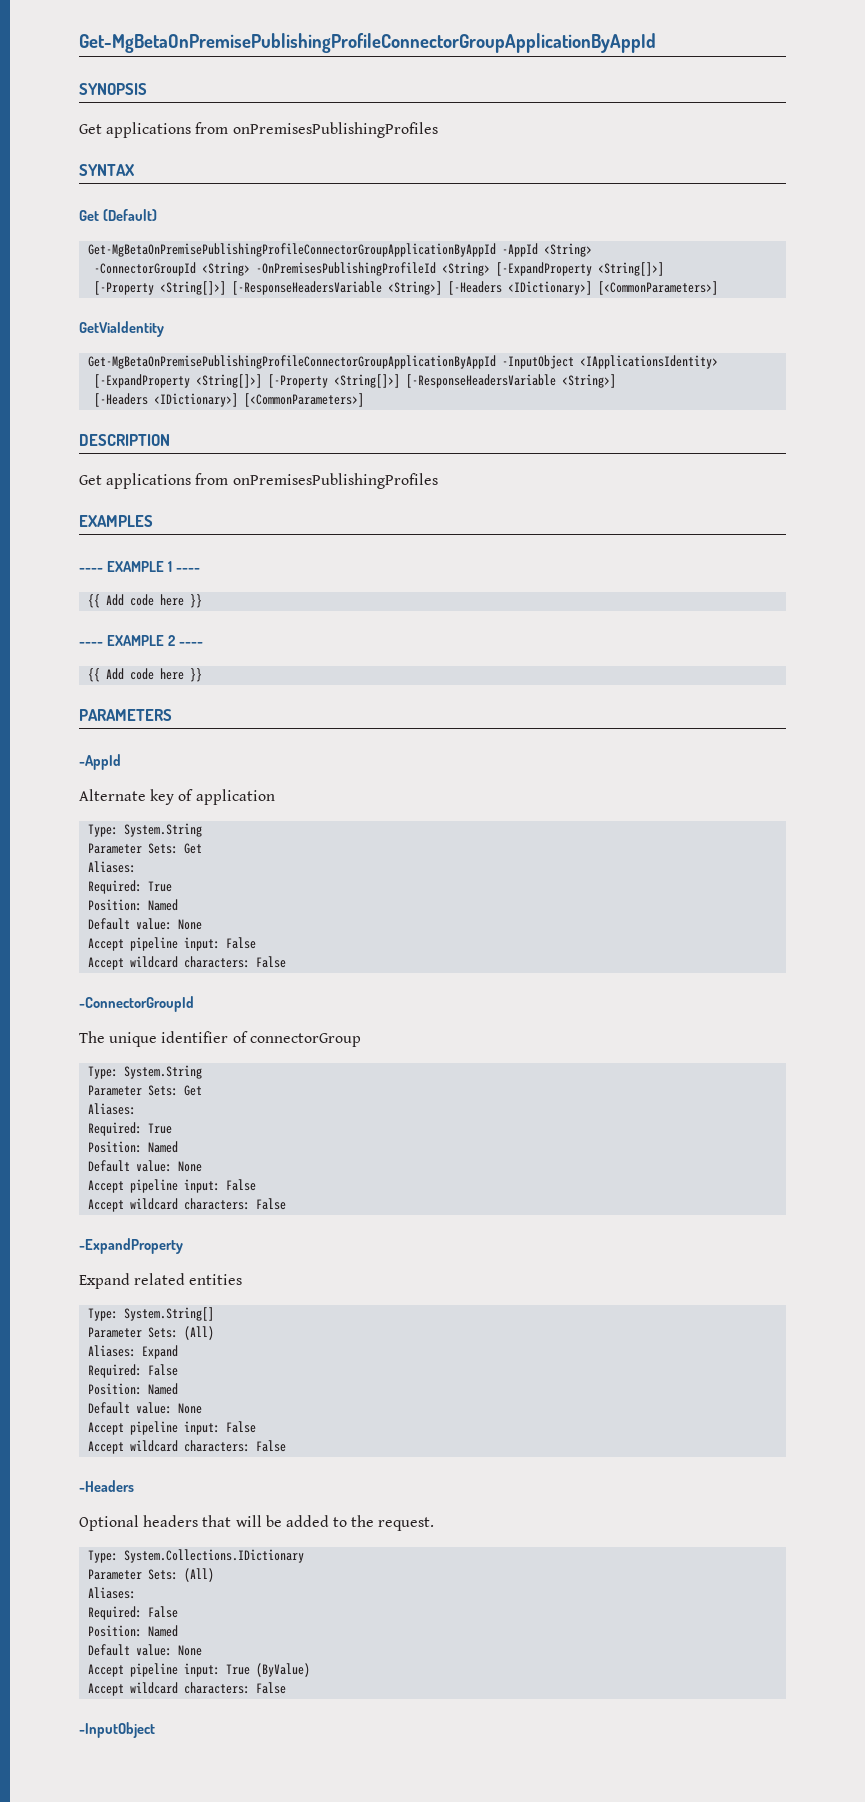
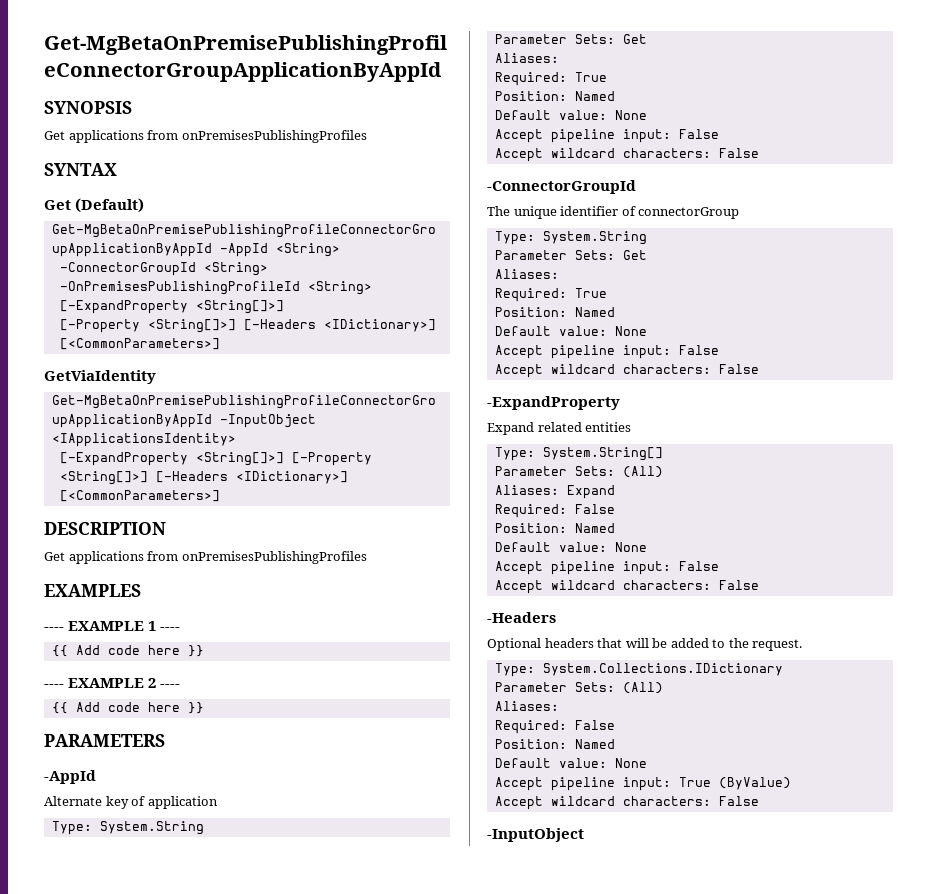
  -ConnectorGroupId <String> -OnPremisesPublishingProfileId <String> [-ExpandProperty <String[]>]
- [-Property <String[]>] [-ResponseHeadersVariable <String>] [-Headers <IDictionary>] [<CommonParameters>]
+ [-Property <String[]>] [-Headers <IDictionary>] [<CommonParameters>]
- [-ExpandProperty <String[]>] [-Property <String[]>] [-ResponseHeadersVariable <String>]
- [-Headers <IDictionary>] [<CommonParameters>]
+ [-ExpandProperty <String[]>] [-Property <String[]>] [-Headers <IDictionary>] [<CommonParameters>]

